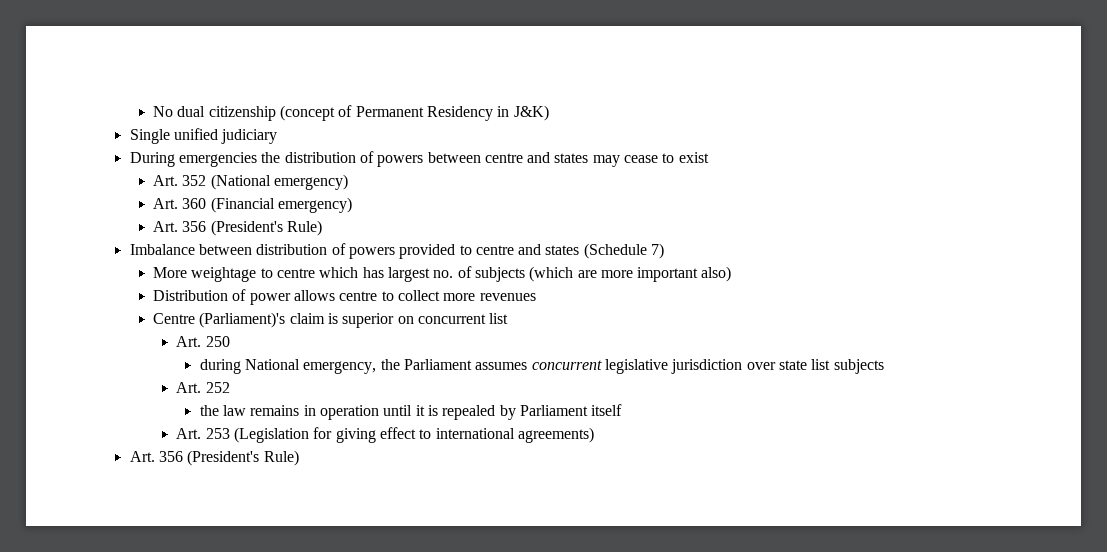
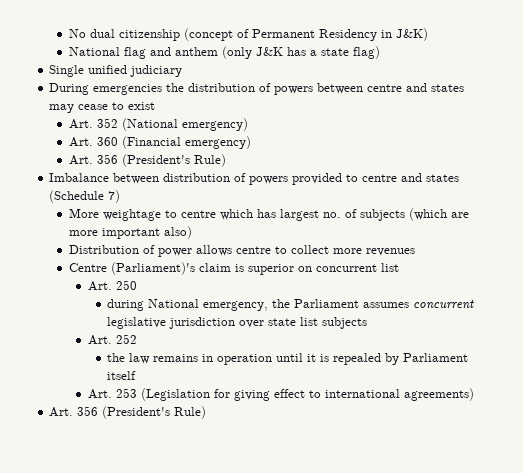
+ National flag and anthem (only J&K has a state flag)

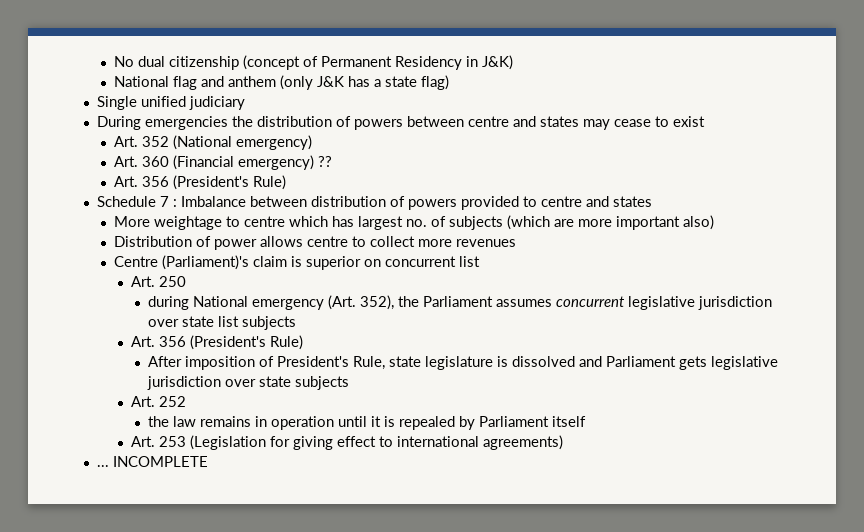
- Art. 360 (Financial emergency)
+ Art. 360 (Financial emergency) ??
  Art. 356 (President's Rule)
- Imbalance between distribution of powers provided to centre and states (Schedule 7)
+ Schedule 7 : Imbalance between distribution of powers provided to centre and states
- during National emergency, the Parliament assumes concurrent legislative jurisdiction over state list subjects
+ during National emergency (Art. 352), the Parliament assumes concurrent legislative jurisdiction over state list subjects
+ Art. 356 (President's Rule)
+ After imposition of President's Rule, state legislature is dissolved and Parliament gets legislative jurisdiction over state subjects
  Art. 253 (Legislation for giving effect to international agreements)
- Art. 356 (President's Rule)
+ ... INCOMPLETE

